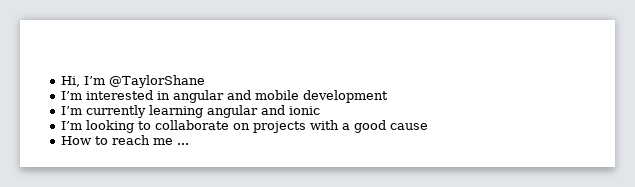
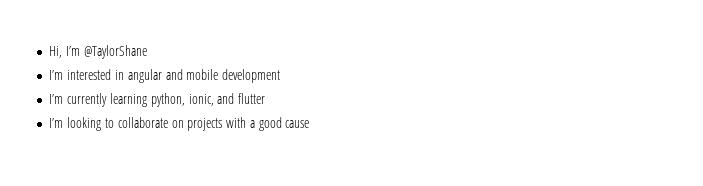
- I’m currently learning angular and ionic
+ I’m currently learning python, ionic, and flutter
- How to reach me ...

